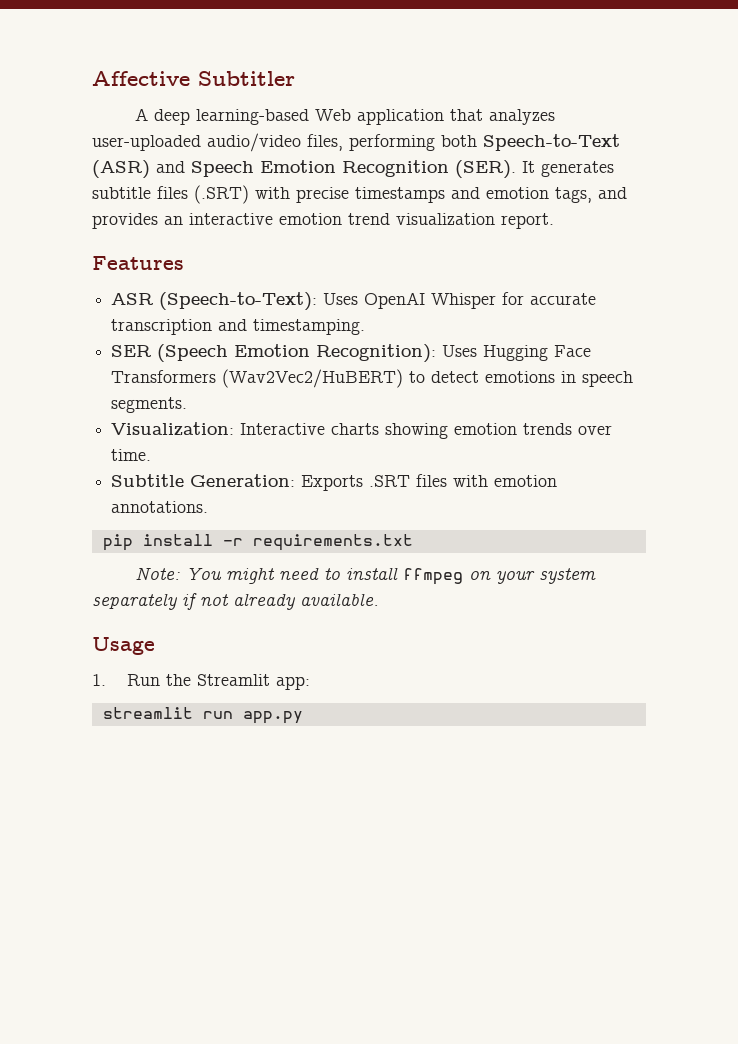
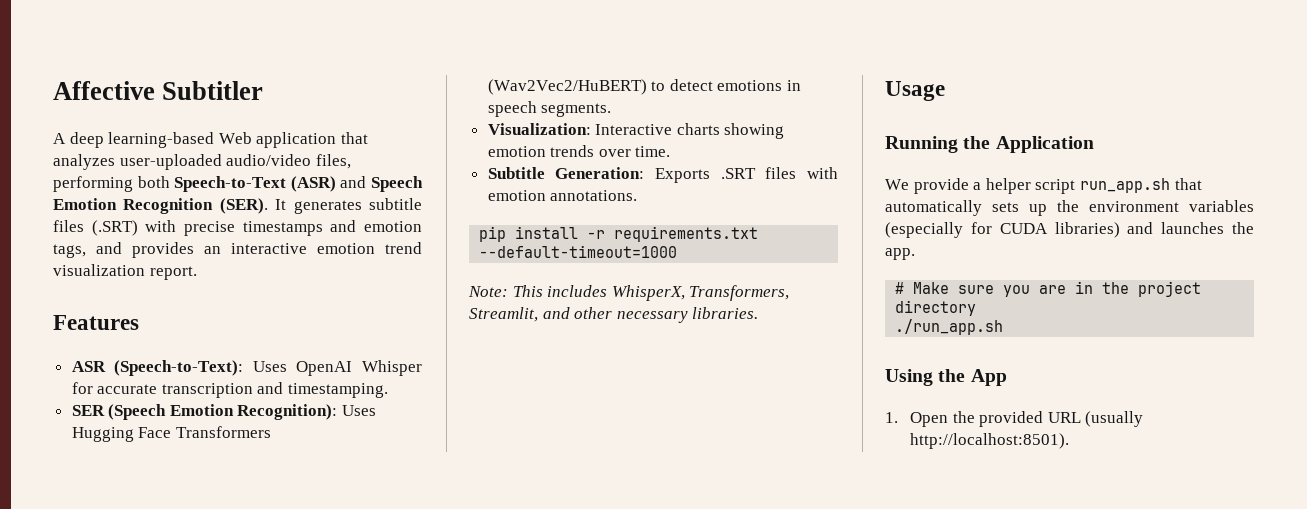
- pip install -r requirements.txt
+ pip install -r requirements.txt --default-timeout=1000
- Note: You might need to install ffmpeg on your system separately if not already available.
+ Note: This includes WhisperX, Transformers, Streamlit, and other necessary libraries.
  Usage
- 1. Run the Streamlit app:
- streamlit run app.py
+ Running the Application
+ We provide a helper script run_app.sh that automatically sets up the environment variables (especially for CUDA libraries) and launches the app.
+ # Make sure you are in the project directory
+ ./run_app.sh
+ Using the App
+ 1. Open the provided URL (usually http://localhost:8501).

